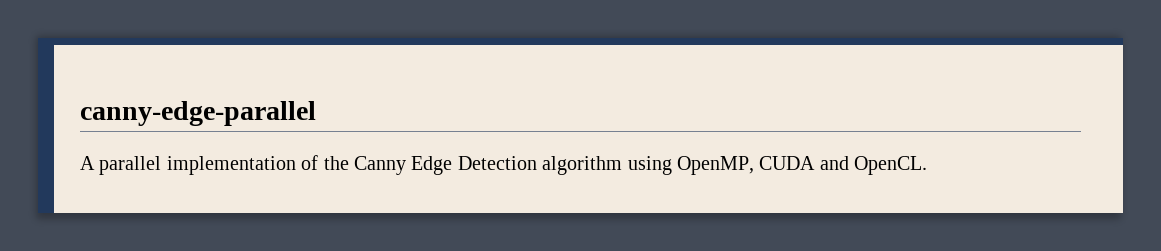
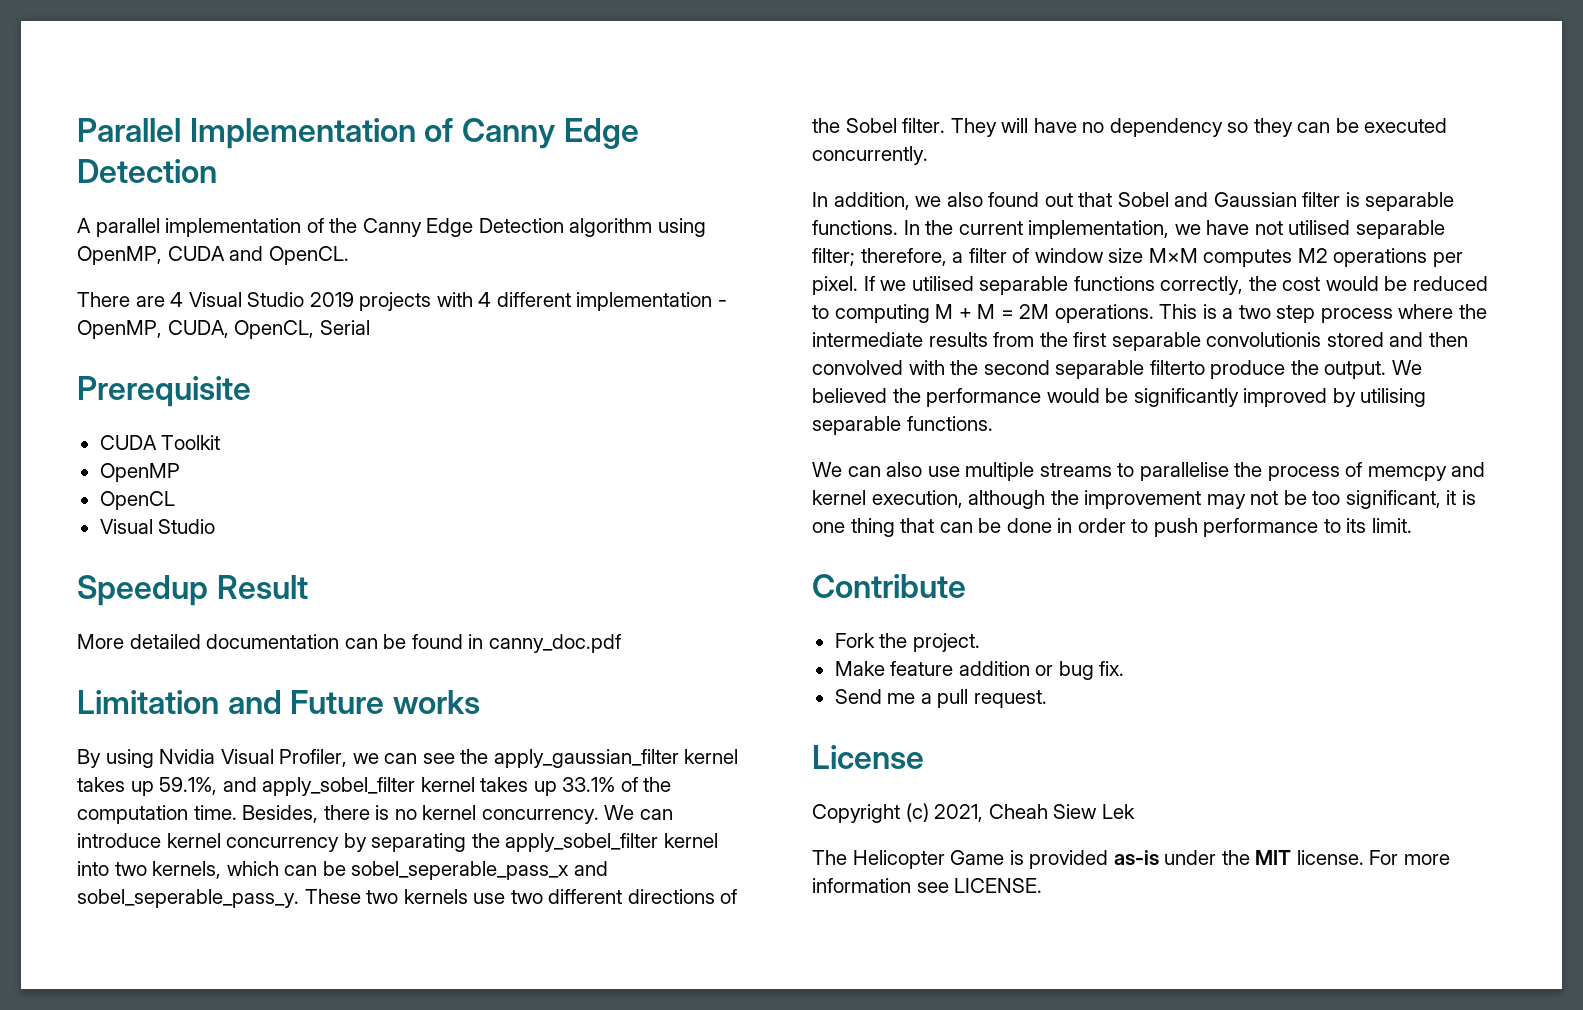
- canny-edge-parallel
+ Parallel Implementation of Canny Edge Detection
+ There are 4 Visual Studio 2019 projects with 4 different implementation - OpenMP, CUDA, OpenCL, Serial
+ Prerequisite
+ CUDA Toolkit
+ OpenMP
+ OpenCL
+ Visual Studio
+ Speedup Result
+ More detailed documentation can be found in canny_doc.pdf
+ Limitation and Future works
+ By using Nvidia Visual Profiler, we can see the apply_gaussian_filter kernel takes up 59.1%, and apply_sobel_filter kernel takes up 33.1% of the computation time. Besides, there is no kernel concurrency. We can introduce kernel concurrency by separating the apply_sobel_filter kernel into two kernels, which can be sobel_seperable_pass_x and sobel_seperable_pass_y. These two kernels use two different directions of the Sobel filter. They will have no dependency so they can be executed concurrently.
+ In addition, we also found out that Sobel and Gaussian filter is separable functions. In the current implementation, we have not utilised separable filter; therefore, a filter of window size M×M computes M2 operations per pixel. If we utilised separable functions correctly, the cost would be reduced to computing M + M = 2M operations. This is a two step process where the intermediate results from the first separable convolutionis stored and then convolved with the second separable filterto produce the output. We believed the performance would be significantly improved by utilising separable functions.
+ We can also use multiple streams to parallelise the process of memcpy and kernel execution, although the improvement may not be too significant, it is one thing that can be done in order to push performance to its limit.
+ Contribute
+ Fork the project.
+ Make feature addition or bug fix.
+ Send me a pull request.
+ License
+ Copyright (c) 2021, Cheah Siew Lek
+ The Helicopter Game is provided as-is under the MIT license. For more information see LICENSE.

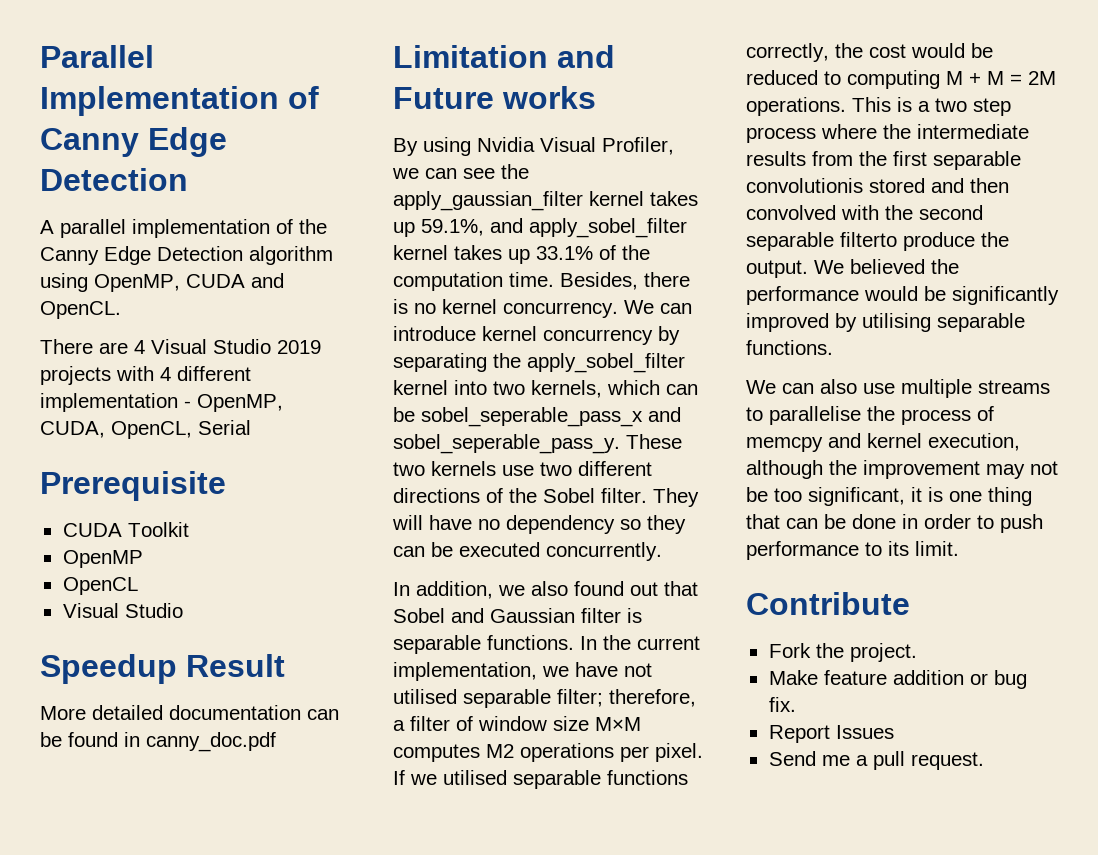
+ Report Issues
- License
- Copyright (c) 2021, Cheah Siew Lek
- The Helicopter Game is provided as-is under the MIT license. For more information see LICENSE.

